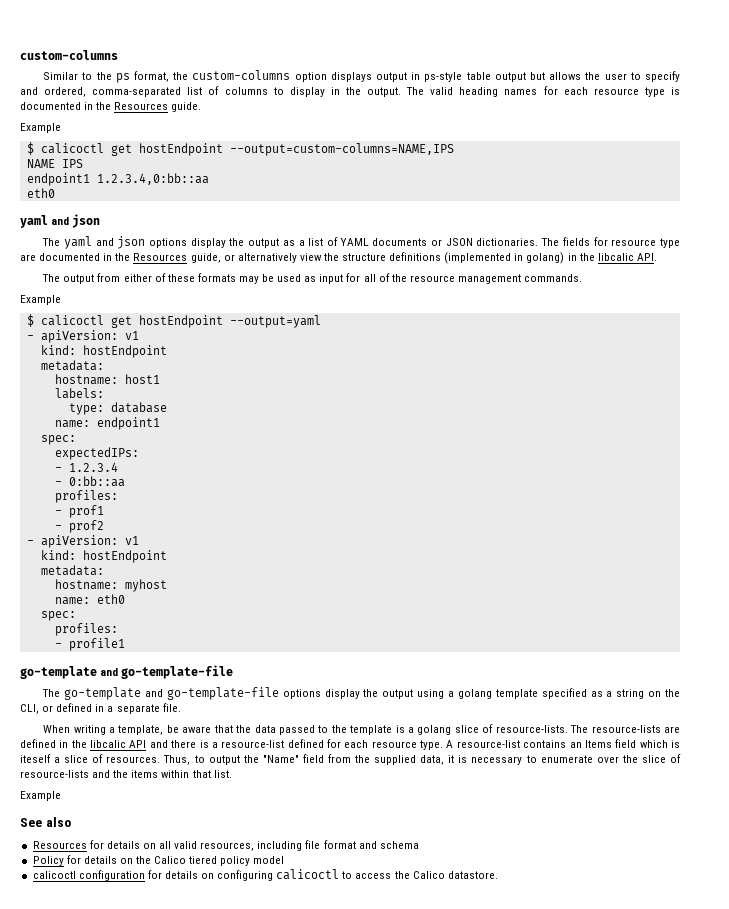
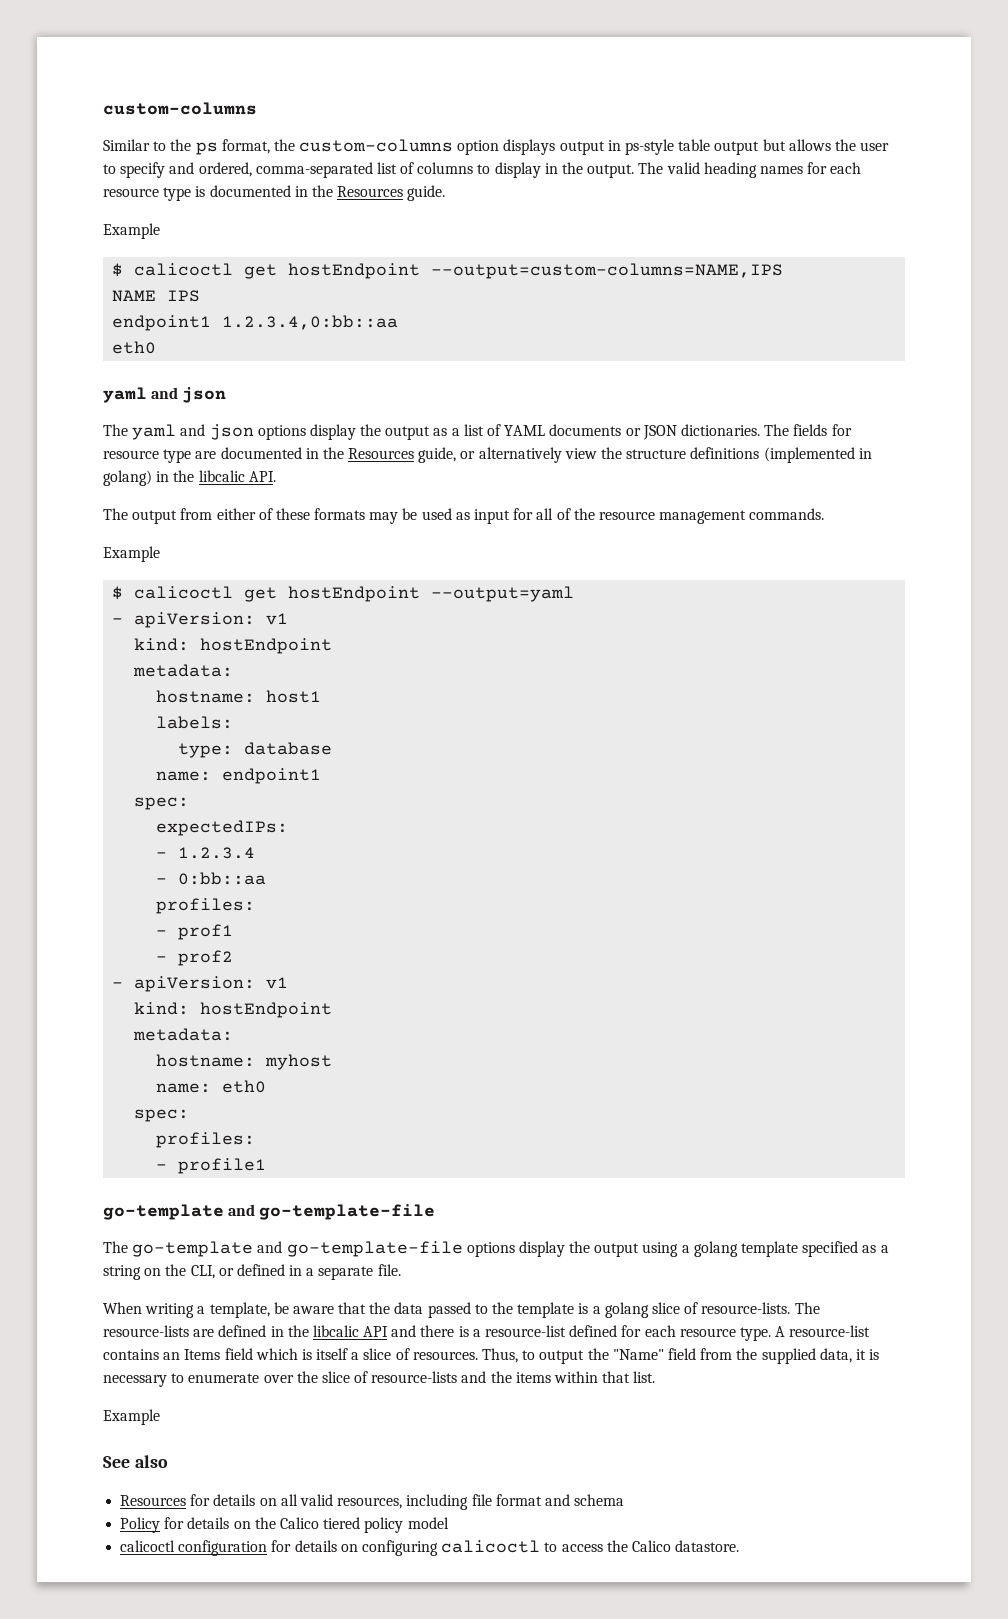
- A resource-list contains an Items field which is iteself a slice of resources.
+ A resource-list contains an Items field which is itself a slice of resources.

